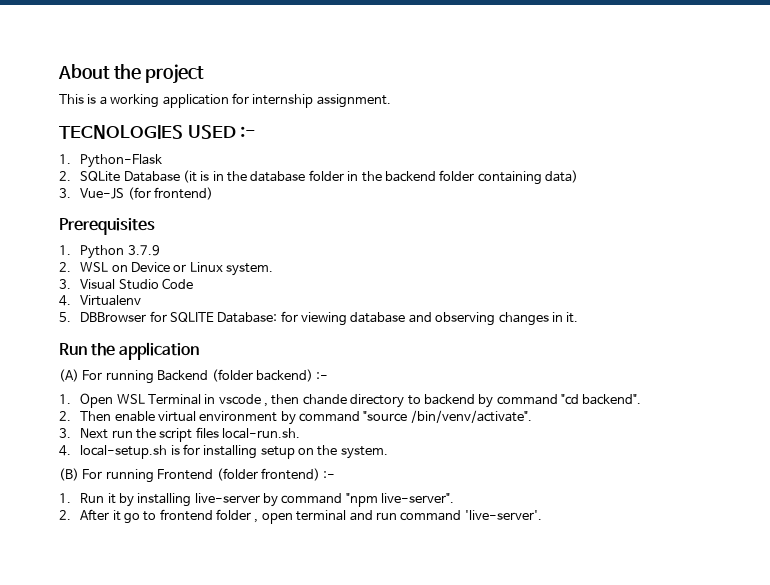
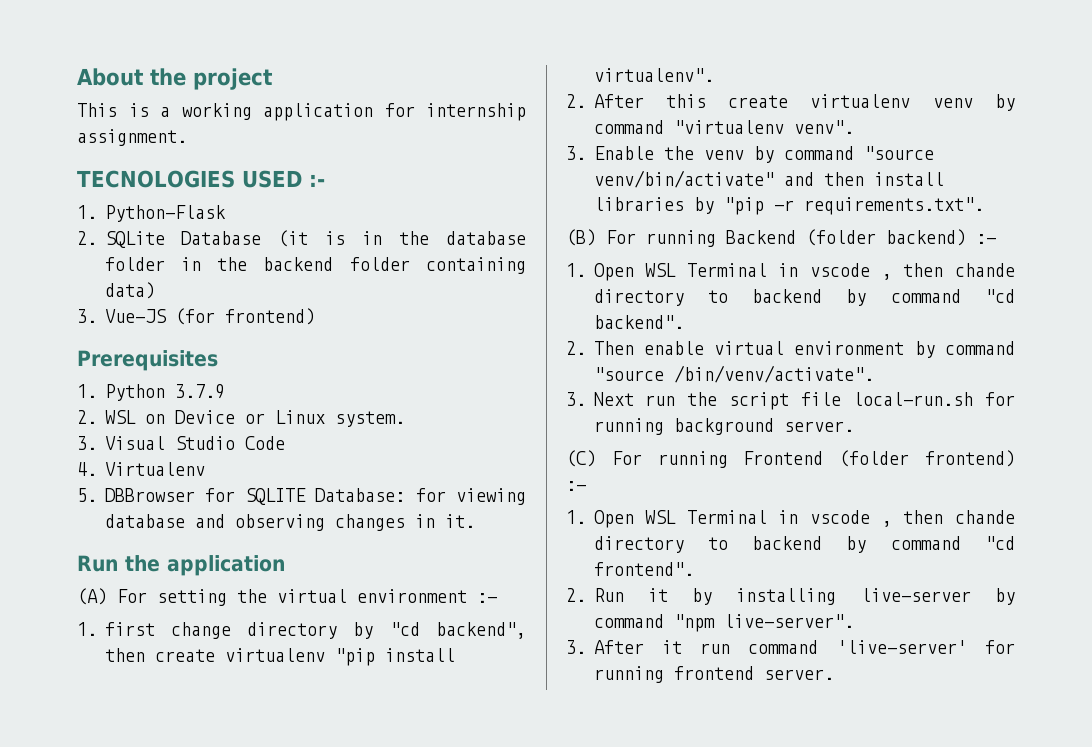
- (A) For running Backend (folder backend) :-
+ (A) For setting the virtual environment :-
+ 1. first change directory by "cd backend", then create virtualenv "pip install virtualenv".
+ 2. After this create virtualenv venv by command "virtualenv venv".
+ 3. Enable the venv by command "source venv/bin/activate" and then install libraries by "pip -r requirements.txt".
+ (B) For running Backend (folder backend) :-
- 3. Next run the script files local-run.sh.
- 4. local-setup.sh is for installing setup on the system.
- (B) For running Frontend (folder frontend) :-
+ 3. Next run the script file local-run.sh for running background server.
+ (C) For running Frontend (folder frontend) :-
- 1. Run it by installing live-server by command "npm live-server".
+ 1. Open WSL Terminal in vscode , then chande directory to backend by command "cd frontend".
+ 2. Run it by installing live-server by command "npm live-server".
- 2. After it go to frontend folder , open terminal and run command 'live-server'.
+ 3. After it run command 'live-server' for running frontend server.

